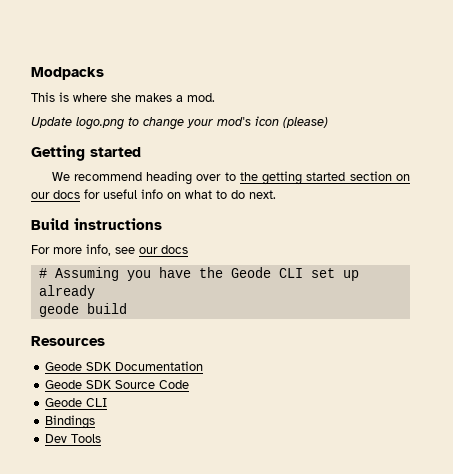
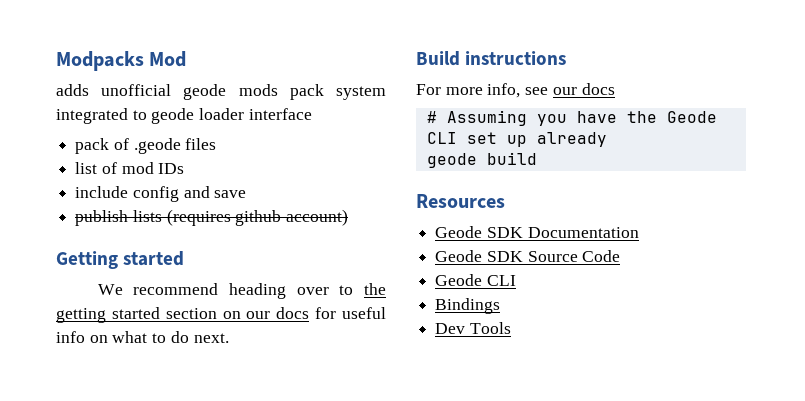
- Modpacks
- This is where she makes a mod.
- Update logo.png to change your mod's icon (please)
+ Modpacks Mod
+ adds unofficial geode mods pack system integrated to geode loader interface
+ pack of .geode files
+ list of mod IDs
+ include config and save
+ publish lists (requires github account)

